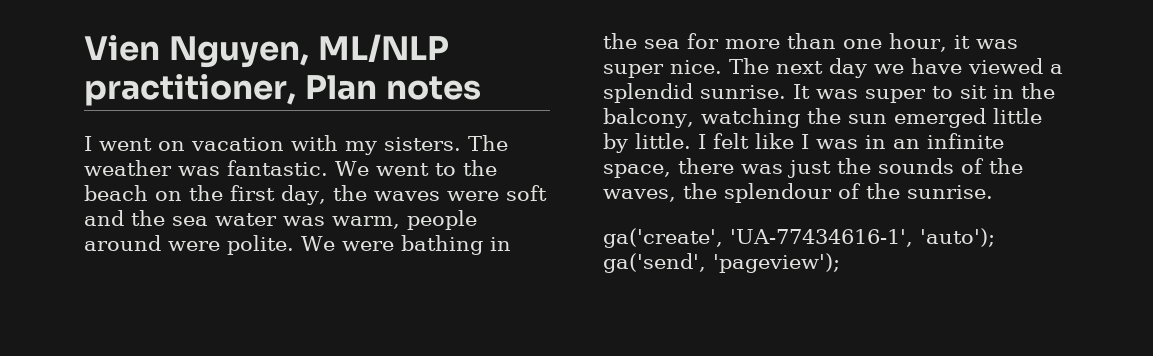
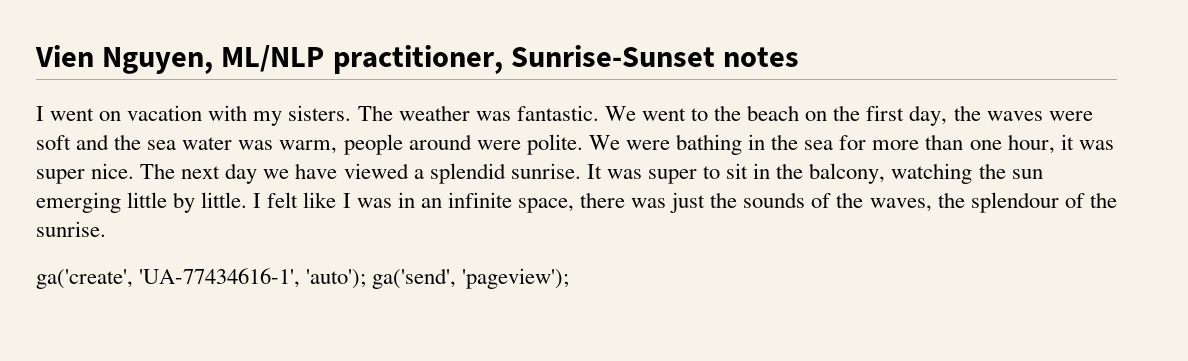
- Vien Nguyen, ML/NLP practitioner, Plan notes
+ Vien Nguyen, ML/NLP practitioner, Sunrise-Sunset notes
- It was super to sit in the balcony, watching the sun emerged little by little.
+ It was super to sit in the balcony, watching the sun emerging little by little.

